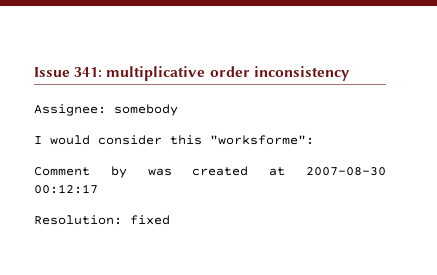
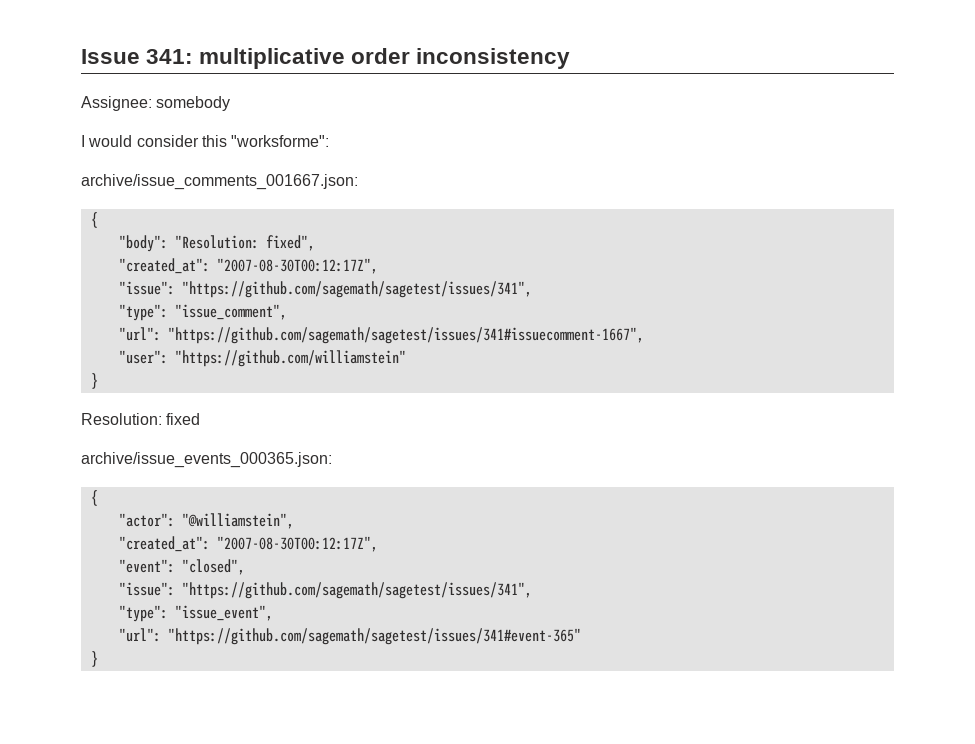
- Comment by was created at 2007-08-30 00:12:17
+ archive/issue_comments_001667.json:
+ {
+ "body": "Resolution: fixed",
+ "created_at": "2007-08-30T00:12:17Z",
+ "issue": "https://github.com/sagemath/sagetest/issues/341",
+ "type": "issue_comment",
+ "url": "https://github.com/sagemath/sagetest/issues/341#issuecomment-1667",
+ "user": "https://github.com/williamstein"
+ }
  Resolution: fixed
+ archive/issue_events_000365.json:
+ {
+ "actor": "@williamstein",
+ "created_at": "2007-08-30T00:12:17Z",
+ "event": "closed",
+ "issue": "https://github.com/sagemath/sagetest/issues/341",
+ "type": "issue_event",
+ "url": "https://github.com/sagemath/sagetest/issues/341#event-365"
+ }

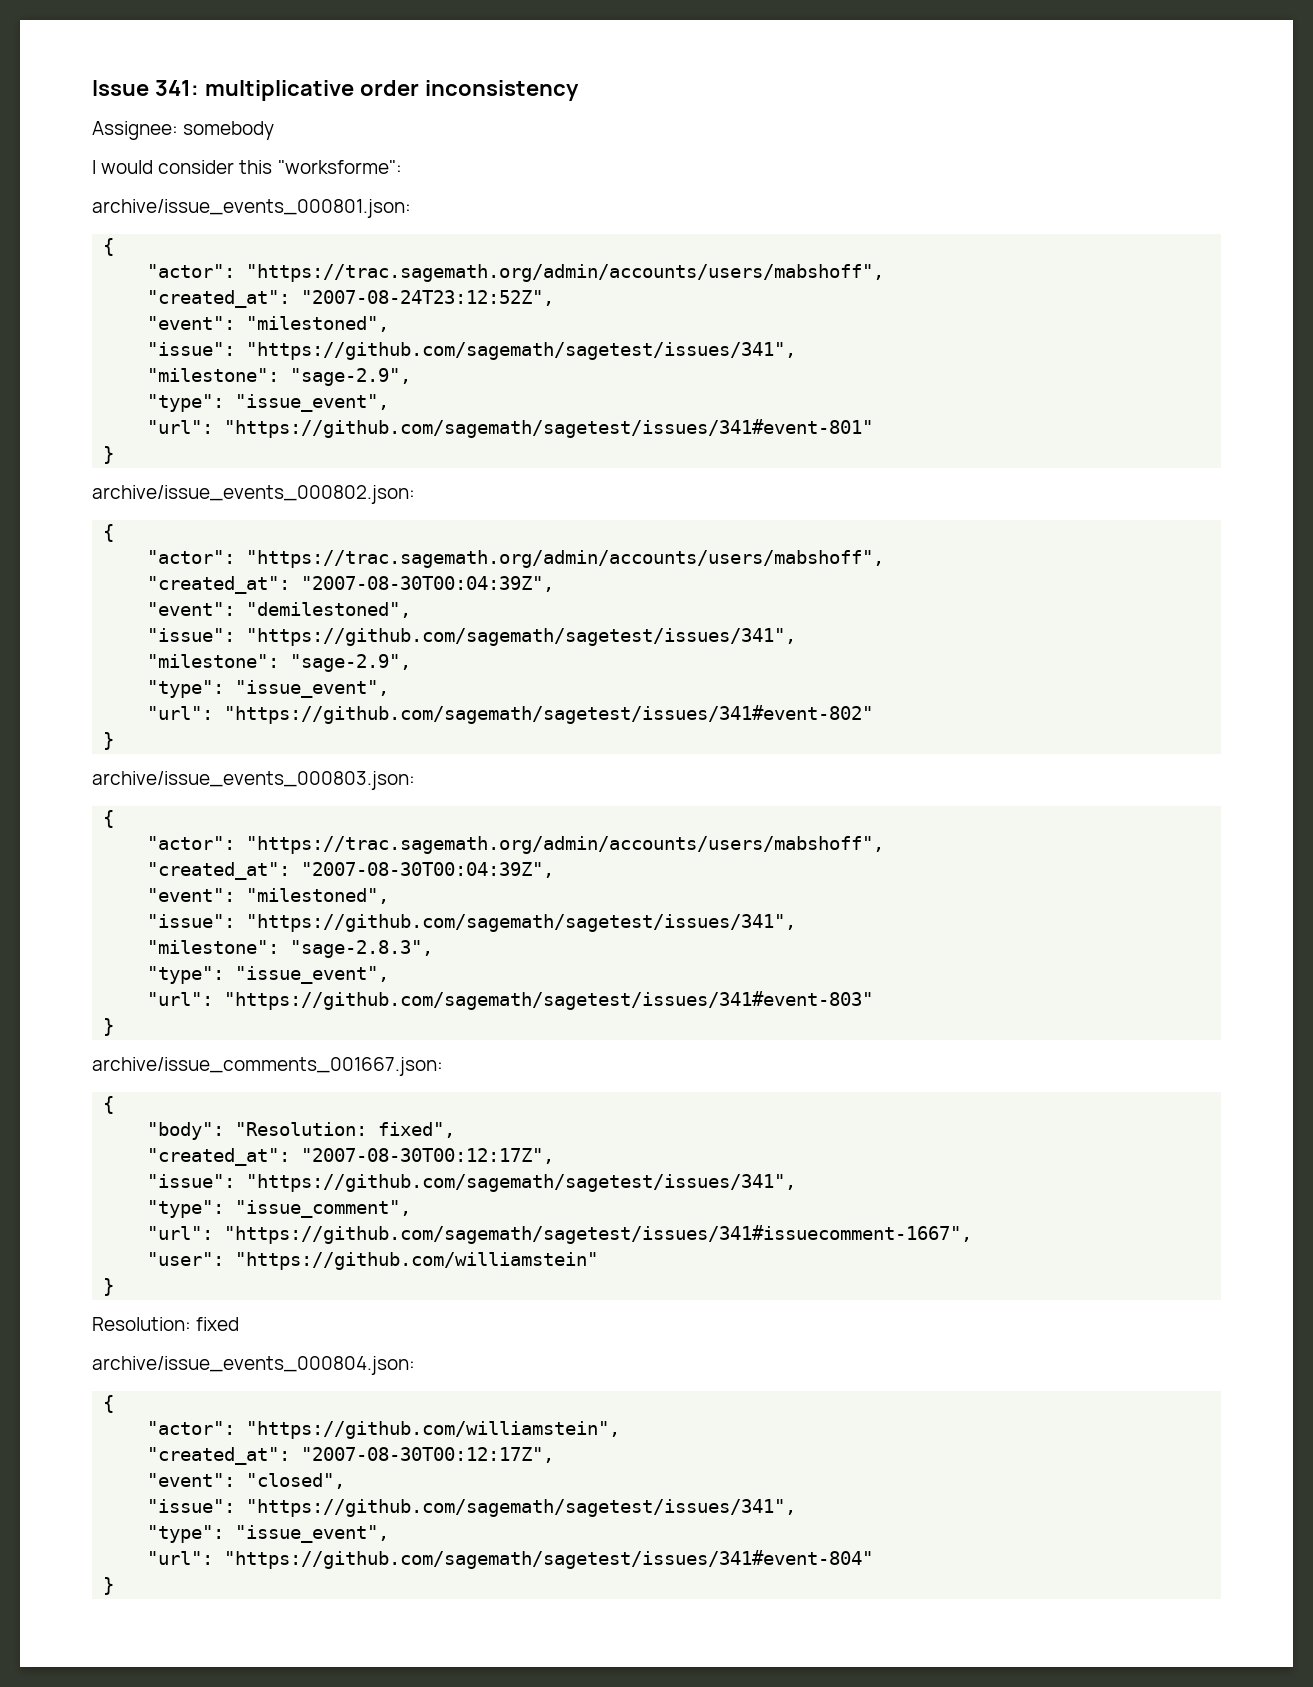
+ archive/issue_events_000801.json:
+ {
+ "actor": "https://trac.sagemath.org/admin/accounts/users/mabshoff",
+ "created_at": "2007-08-24T23:12:52Z",
+ "event": "milestoned",
+ "issue": "https://github.com/sagemath/sagetest/issues/341",
+ "milestone": "sage-2.9",
+ "type": "issue_event",
+ "url": "https://github.com/sagemath/sagetest/issues/341#event-801"
+ }
+ archive/issue_events_000802.json:
+ {
+ "actor": "https://trac.sagemath.org/admin/accounts/users/mabshoff",
+ "created_at": "2007-08-30T00:04:39Z",
+ "event": "demilestoned",
+ "issue": "https://github.com/sagemath/sagetest/issues/341",
+ "milestone": "sage-2.9",
+ "type": "issue_event",
+ "url": "https://github.com/sagemath/sagetest/issues/341#event-802"
+ }
+ archive/issue_events_000803.json:
+ {
+ "actor": "https://trac.sagemath.org/admin/accounts/users/mabshoff",
+ "created_at": "2007-08-30T00:04:39Z",
+ "event": "milestoned",
+ "issue": "https://github.com/sagemath/sagetest/issues/341",
+ "milestone": "sage-2.8.3",
+ "type": "issue_event",
+ "url": "https://github.com/sagemath/sagetest/issues/341#event-803"
+ }
- archive/issue_events_000365.json:
+ archive/issue_events_000804.json:
  {
- "actor": "@williamstein",
+ "actor": "https://github.com/williamstein",
- "url": "https://github.com/sagemath/sagetest/issues/341#event-365"
+ "url": "https://github.com/sagemath/sagetest/issues/341#event-804"

